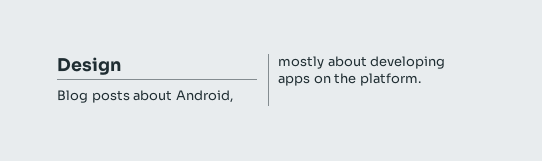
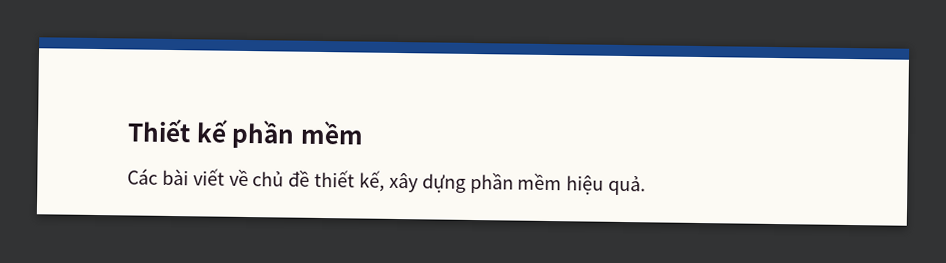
- Design
- Blog posts about Android, mostly about developing apps on the platform.
+ Thiết kế phần mềm
+ Các bài viết về chủ đề thiết kế, xây dựng phần mềm hiệu quả.

